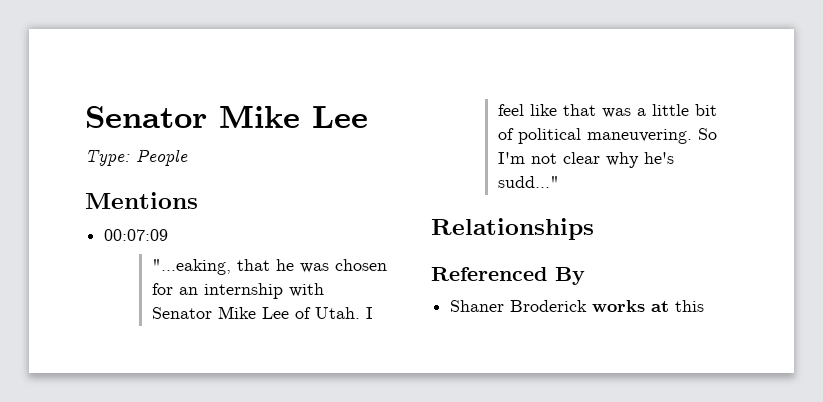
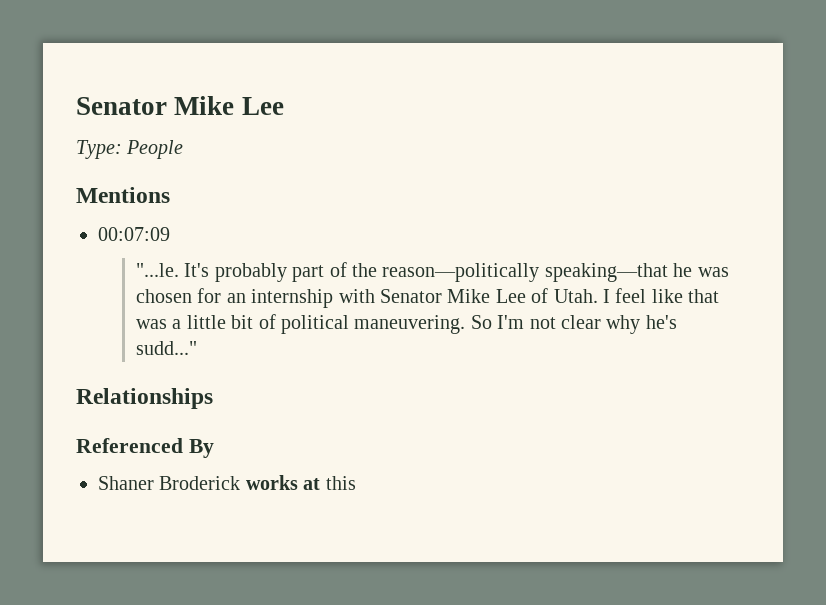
- "...eaking, that he was chosen for an internship with Senator Mike Lee of Utah.
+ "...le. It's probably part of the reason—politically speaking—that he was chosen for an internship with Senator Mike Lee of Utah.

